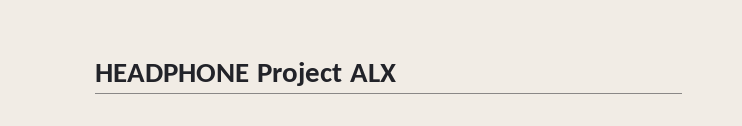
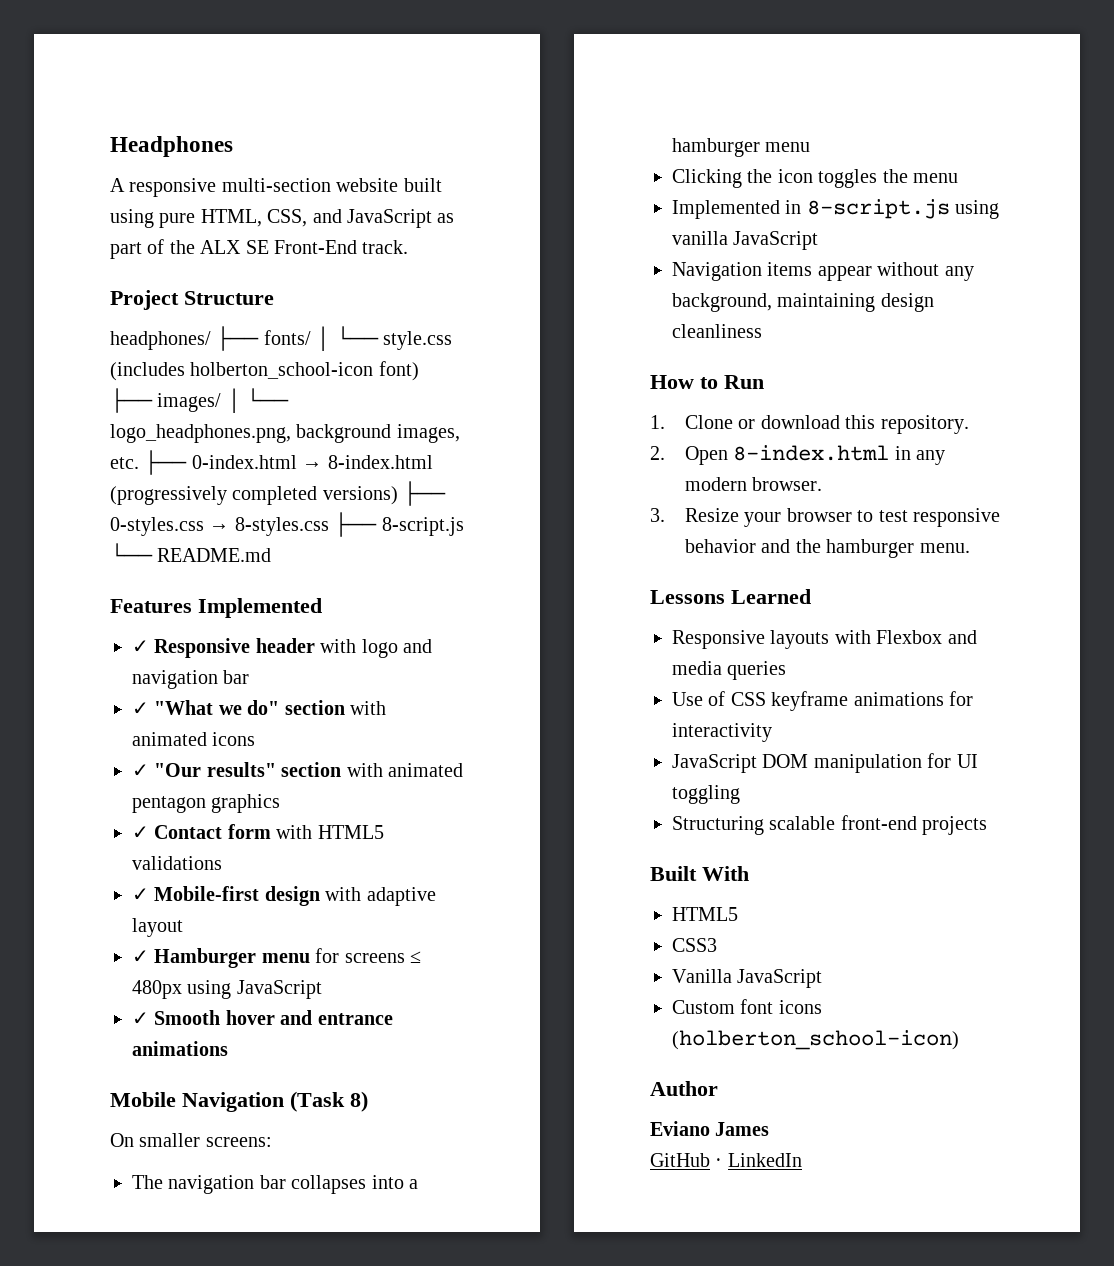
- HEADPHONE Project ALX
+ Headphones
+ A responsive multi-section website built using pure HTML, CSS, and JavaScript as part of the ALX SE Front-End track.
+ Project Structure
+ headphones/ ├── fonts/ │ └── style.css (includes holberton_school-icon font) ├── images/ │ └── logo_headphones.png, background images, etc. ├── 0-index.html → 8-index.html (progressively completed versions) ├── 0-styles.css → 8-styles.css ├── 8-script.js └── README.md
+ Features Implemented
+ ✓ Responsive header with logo and navigation bar
+ ✓ "What we do" section with animated icons
+ ✓ "Our results" section with animated pentagon graphics
+ ✓ Contact form with HTML5 validations
+ ✓ Mobile-first design with adaptive layout
+ ✓ Hamburger menu for screens ≤ 480px using JavaScript
+ ✓ Smooth hover and entrance animations
+ Mobile Navigation (Task 8)
+ On smaller screens:
+ The navigation bar collapses into a hamburger menu
+ Clicking the icon toggles the menu
+ Implemented in 8-script.js using vanilla JavaScript
+ Navigation items appear without any background, maintaining design cleanliness
+ How to Run
+ 1. Clone or download this repository.
+ 2. Open 8-index.html in any modern browser.
+ 3. Resize your browser to test responsive behavior and the hamburger menu.
+ Lessons Learned
+ Responsive layouts with Flexbox and media queries
+ Use of CSS keyframe animations for interactivity
+ JavaScript DOM manipulation for UI toggling
+ Structuring scalable front-end projects
+ Built With
+ HTML5
+ CSS3
+ Vanilla JavaScript
+ Custom font icons (holberton_school-icon)
+ Author
+ Eviano James
+ GitHub · LinkedIn

